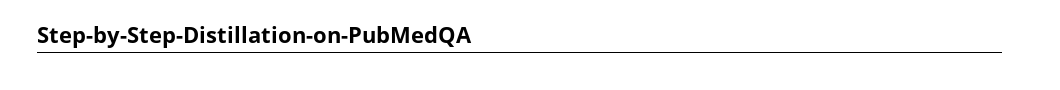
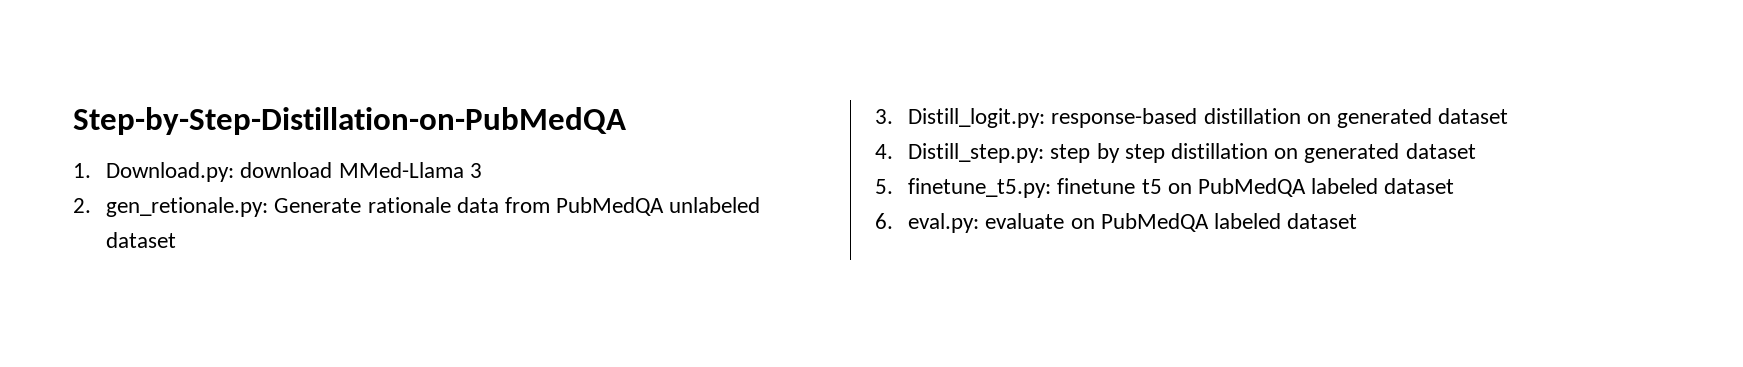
+ 1. Download.py: download MMed-Llama 3
+ 2. gen_retionale.py: Generate rationale data from PubMedQA unlabeled dataset
+ 3. Distill_logit.py: response-based distillation on generated dataset
+ 4. Distill_step.py: step by step distillation on generated dataset
+ 5. finetune_t5.py: finetune t5 on PubMedQA labeled dataset
+ 6. eval.py: evaluate on PubMedQA labeled dataset

